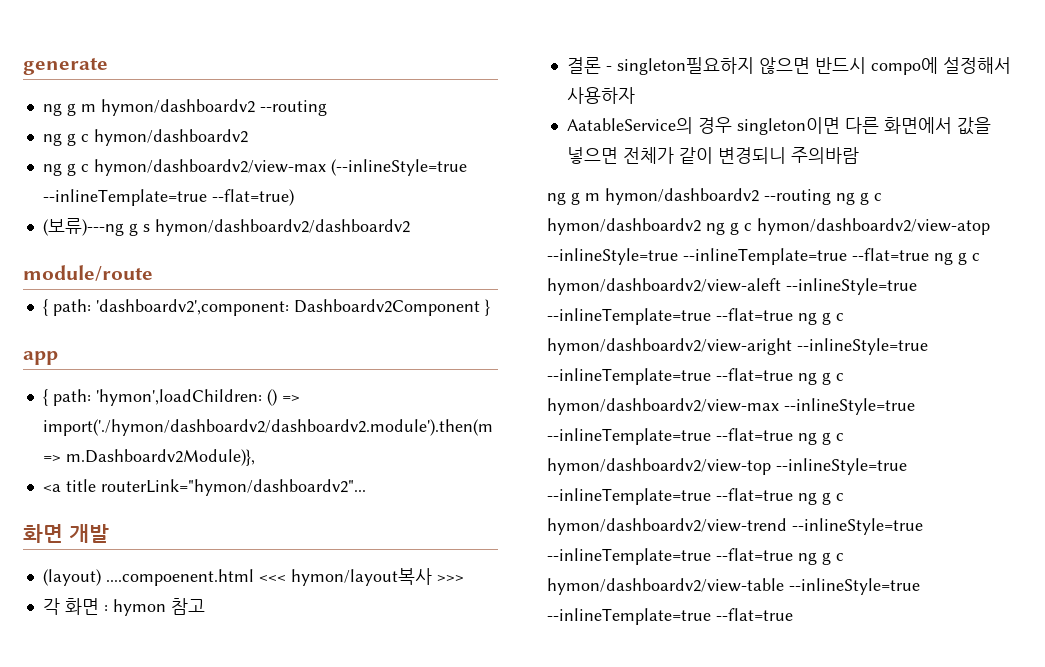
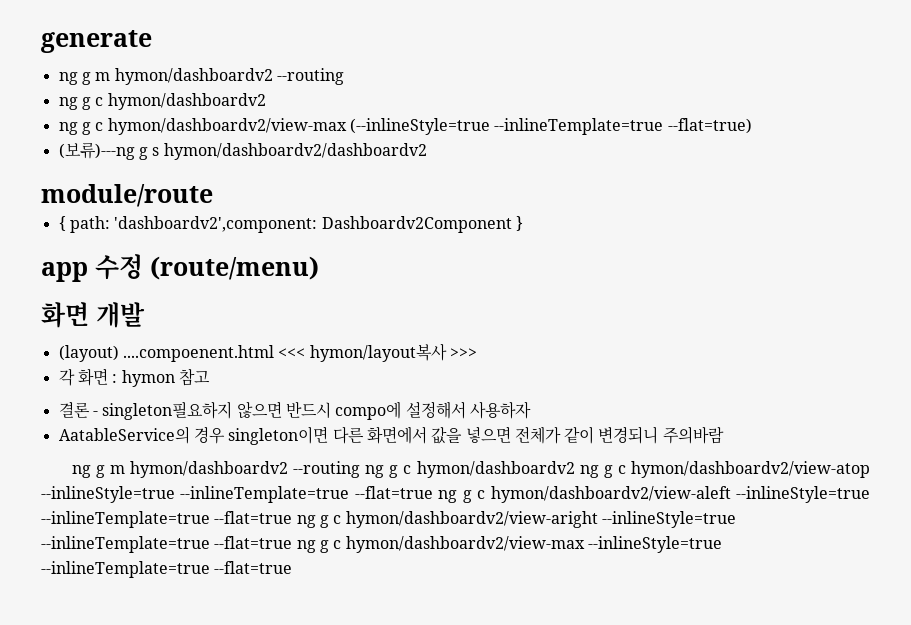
- app
- { path: 'hymon',loadChildren: () => import('./hymon/dashboardv2/dashboardv2.module').then(m => m.Dashboardv2Module)},
- <a title routerLink="hymon/dashboardv2"...
+ app 수정 (route/menu)
- ng g m hymon/dashboardv2 --routing ng g c hymon/dashboardv2 ng g c hymon/dashboardv2/view-atop --inlineStyle=true --inlineTemplate=true --flat=true ng g c hymon/dashboardv2/view-aleft --inlineStyle=true --inlineTemplate=true --flat=true ng g c hymon/dashboardv2/view-aright --inlineStyle=true --inlineTemplate=true --flat=true ng g c hymon/dashboardv2/view-max --inlineStyle=true --inlineTemplate=true --flat=true ng g c hymon/dashboardv2/view-top --inlineStyle=true --inlineTemplate=true --flat=true ng g c hymon/dashboardv2/view-trend --inlineStyle=true --inlineTemplate=true --flat=true ng g c hymon/dashboardv2/view-table --inlineStyle=true --inlineTemplate=true --flat=true
+ ng g m hymon/dashboardv2 --routing ng g c hymon/dashboardv2 ng g c hymon/dashboardv2/view-atop --inlineStyle=true --inlineTemplate=true --flat=true ng g c hymon/dashboardv2/view-aleft --inlineStyle=true --inlineTemplate=true --flat=true ng g c hymon/dashboardv2/view-aright --inlineStyle=true --inlineTemplate=true --flat=true ng g c hymon/dashboardv2/view-max --inlineStyle=true --inlineTemplate=true --flat=true

